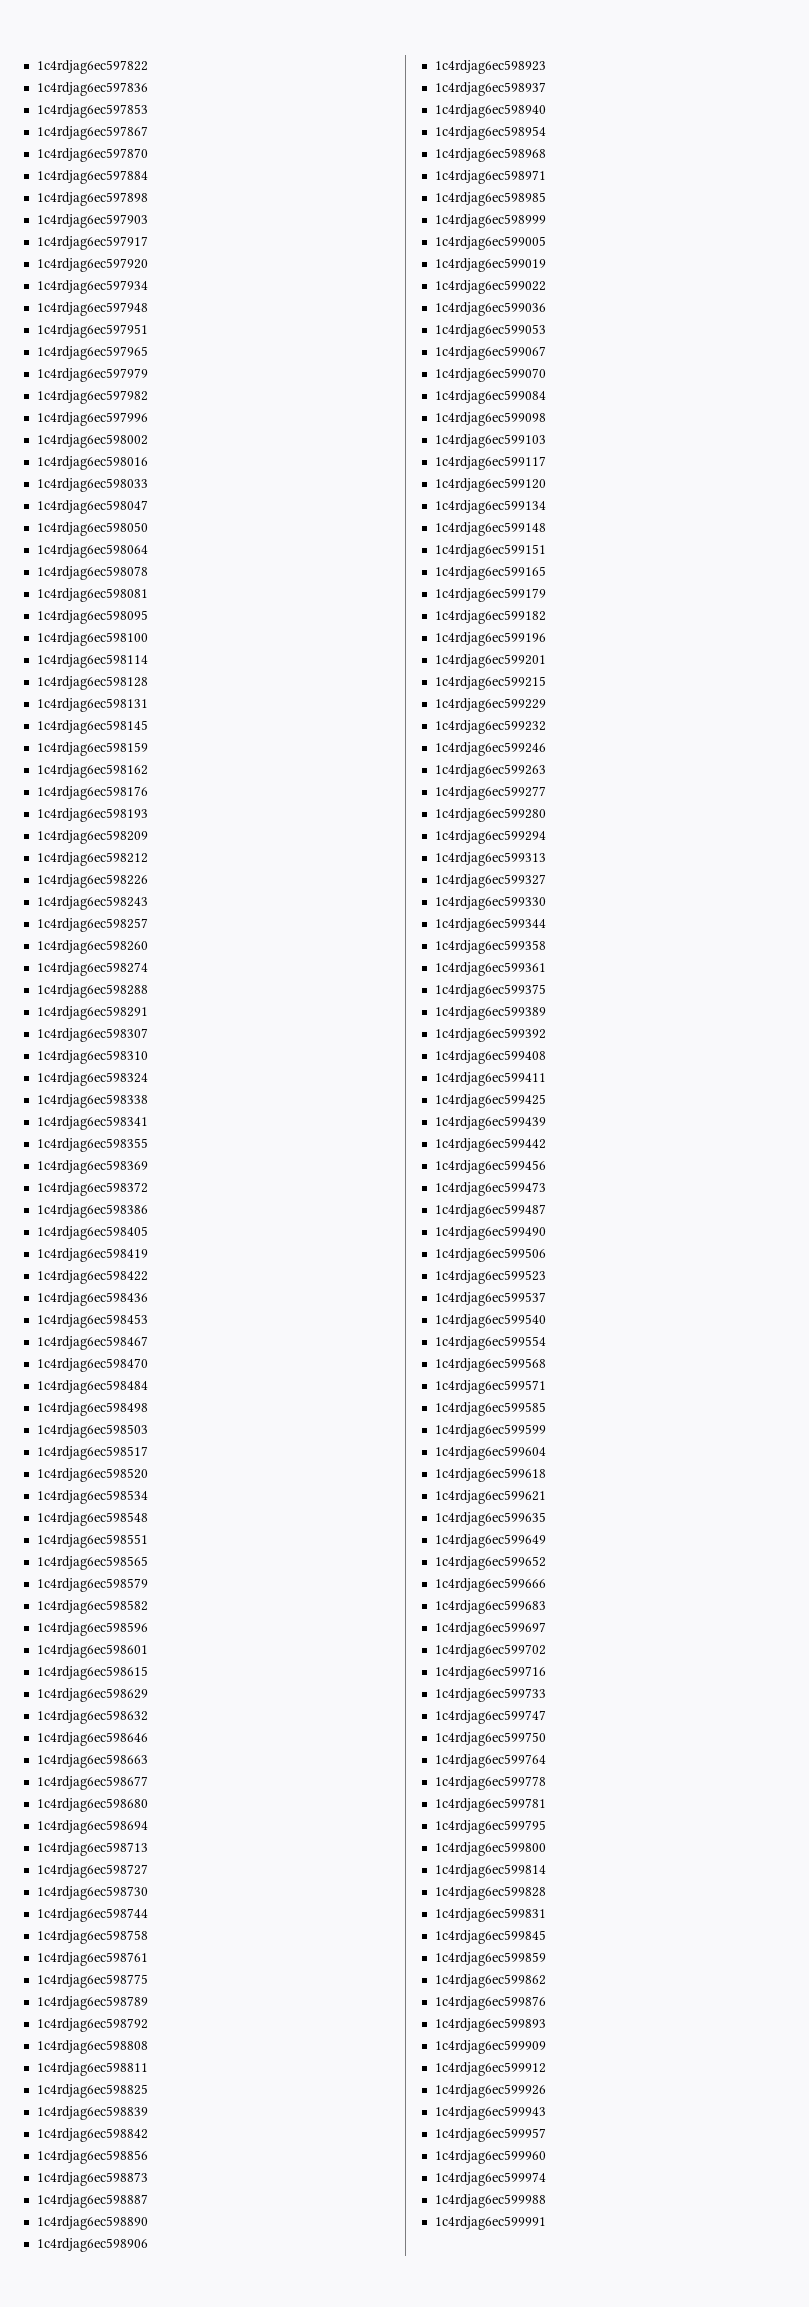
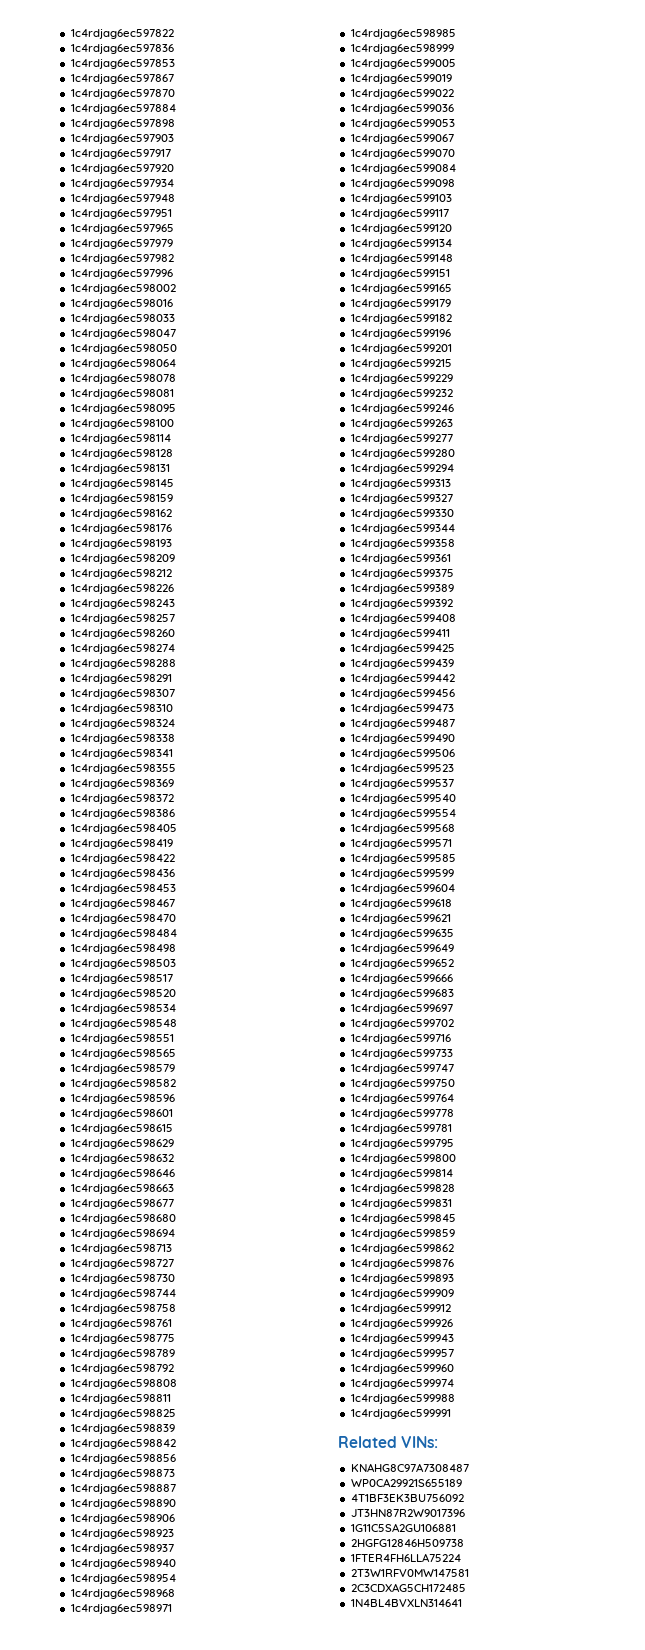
+ Related VINs:
+ KNAHG8C97A7308487
+ WP0CA29921S655189
+ 4T1BF3EK3BU756092
+ JT3HN87R2W9017396
+ 1G11C5SA2GU106881
+ 2HGFG12846H509738
+ 1FTER4FH6LLA75224
+ 2T3W1RFV0MW147581
+ 2C3CDXAG5CH172485
+ 1N4BL4BVXLN314641

